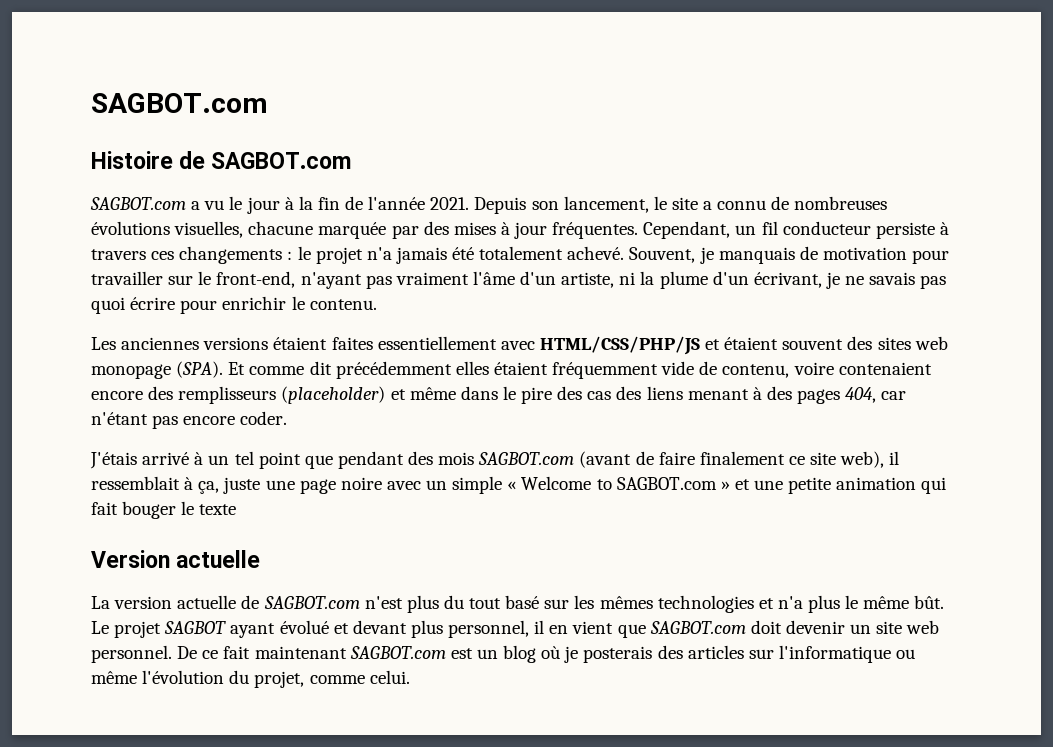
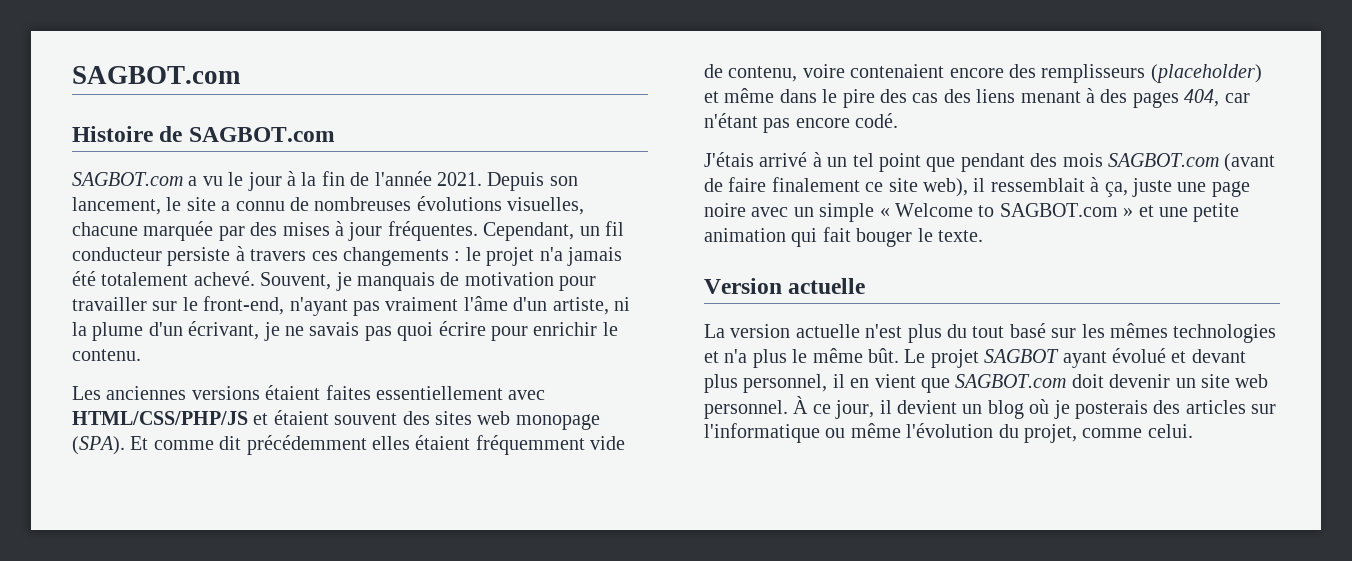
- Et comme dit précédemment elles étaient fréquemment vide de contenu, voire contenaient encore des remplisseurs (placeholder) et même dans le pire des cas des liens menant à des pages 404, car n'étant pas encore coder.
+ Et comme dit précédemment elles étaient fréquemment vide de contenu, voire contenaient encore des remplisseurs (placeholder) et même dans le pire des cas des liens menant à des pages 404, car n'étant pas encore codé.
- J'étais arrivé à un tel point que pendant des mois SAGBOT.com (avant de faire finalement ce site web), il ressemblait à ça, juste une page noire avec un simple « Welcome to SAGBOT.com » et une petite animation qui fait bouger le texte
+ J'étais arrivé à un tel point que pendant des mois SAGBOT.com (avant de faire finalement ce site web), il ressemblait à ça, juste une page noire avec un simple « Welcome to SAGBOT.com » et une petite animation qui fait bouger le texte.
- La version actuelle de SAGBOT.com n'est plus du tout basé sur les mêmes technologies et n'a plus le même bût.
+ La version actuelle n'est plus du tout basé sur les mêmes technologies et n'a plus le même bût.
- De ce fait maintenant SAGBOT.com est un blog où je posterais des articles sur l'informatique ou même l'évolution du projet, comme celui.
+ À ce jour, il devient un blog où je posterais des articles sur l'informatique ou même l'évolution du projet, comme celui.

